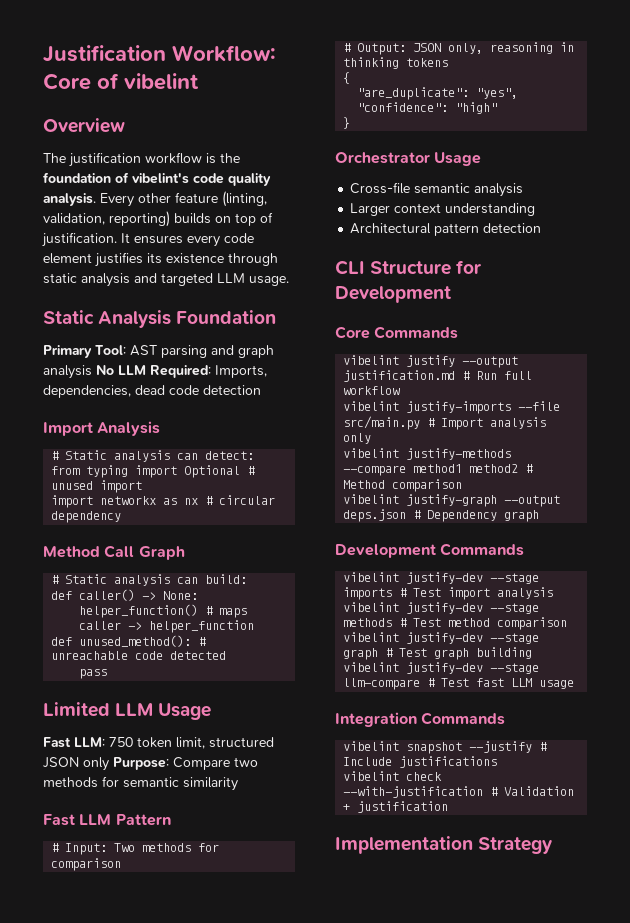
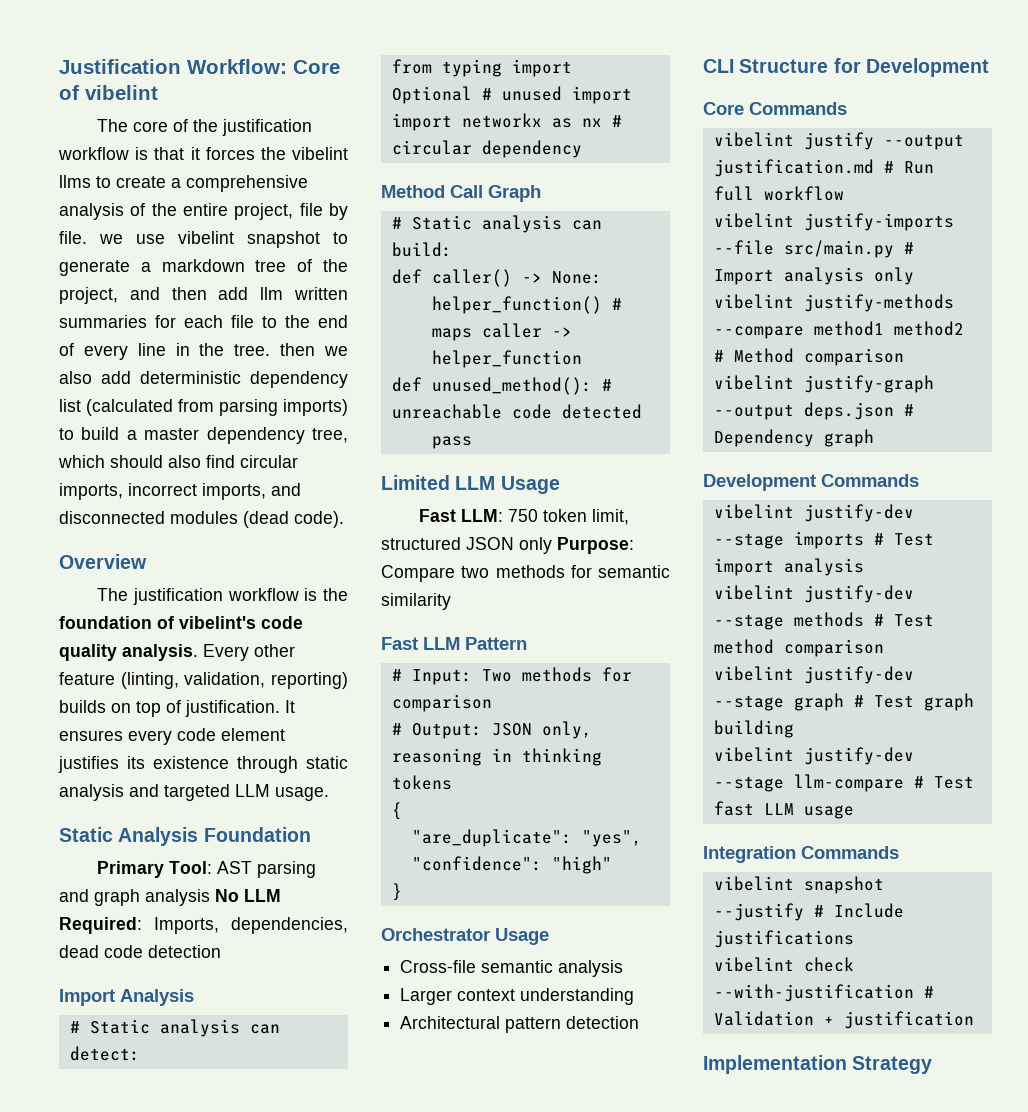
+ The core of the justification workflow is that it forces the vibelint llms to create a comprehensive analysis of the entire project, file by file. we use vibelint snapshot to generate a markdown tree of the project, and then add llm written summaries for each file to the end of every line in the tree. then we also add deterministic dependency list (calculated from parsing imports) to build a master dependency tree, which should also find circular imports, incorrect imports, and disconnected modules (dead code).

